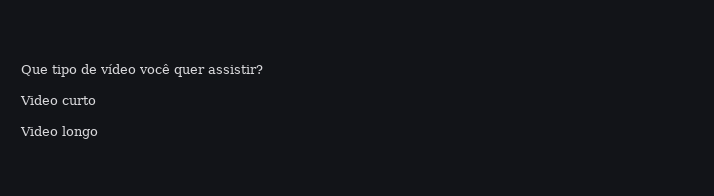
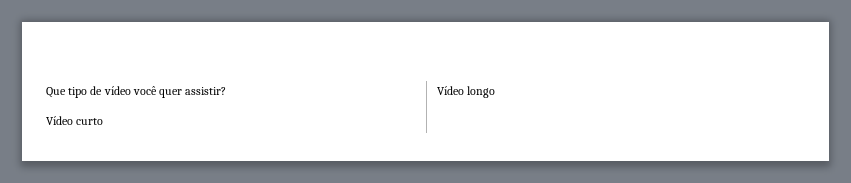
- Video curto
+ Vídeo curto
- Video longo
+ Vídeo longo

